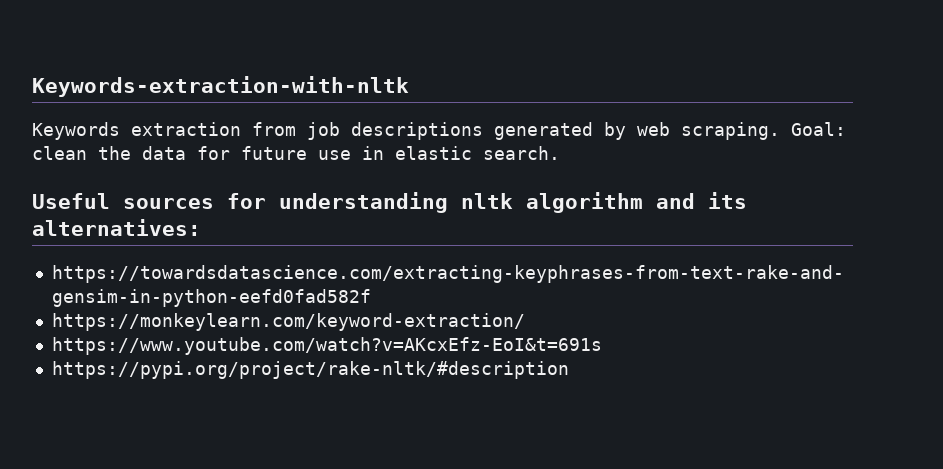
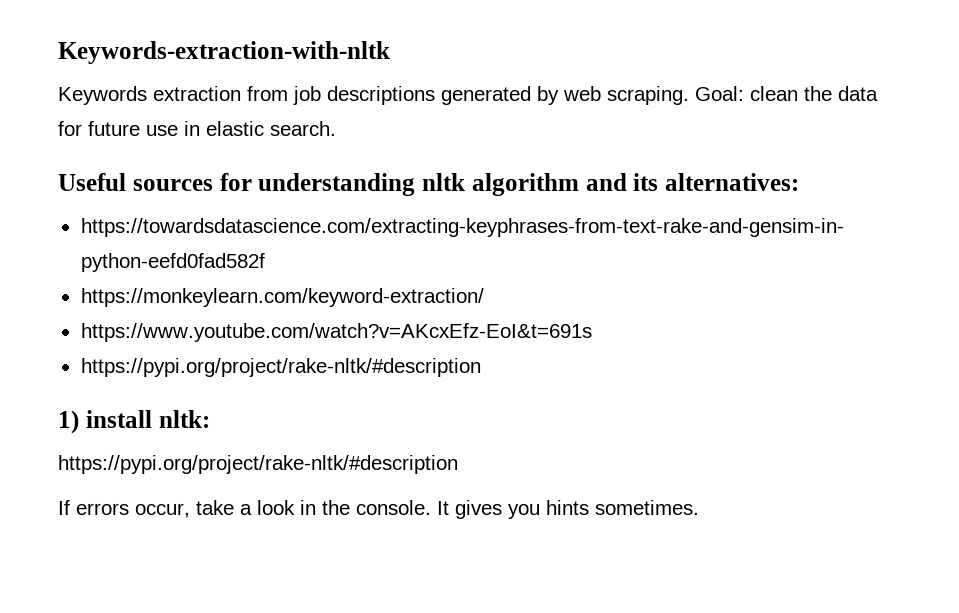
+ 1) install nltk:
+ https://pypi.org/project/rake-nltk/#description
+ If errors occur, take a look in the console. It gives you hints sometimes.

